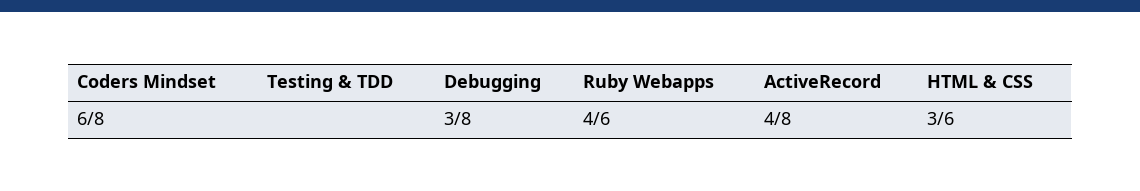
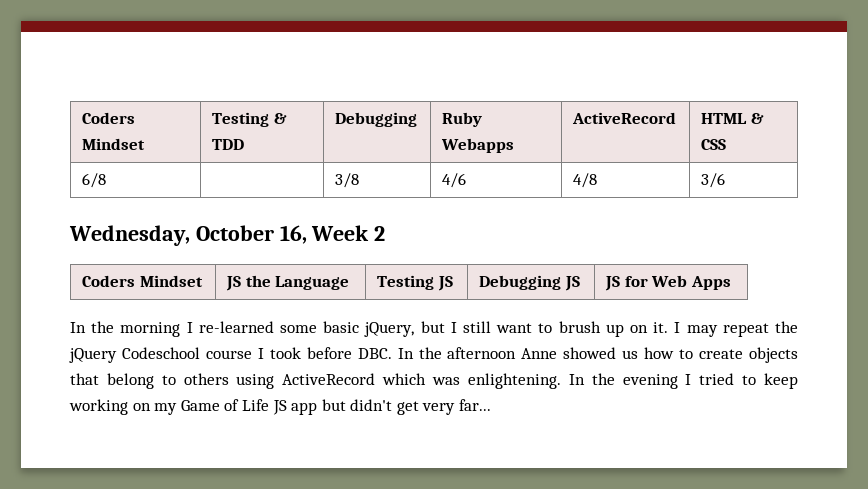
+ Wednesday, October 16, Week 2
+ Coders Mindset | JS the Language | Testing JS | Debugging JS | JS for Web Apps
+ In the morning I re-learned some basic jQuery, but I still want to brush up on it. I may repeat the jQuery Codeschool course I took before DBC. In the afternoon Anne showed us how to create objects that belong to others using ActiveRecord which was enlightening. In the evening I tried to keep working on my Game of Life JS app but didn't get very far...

